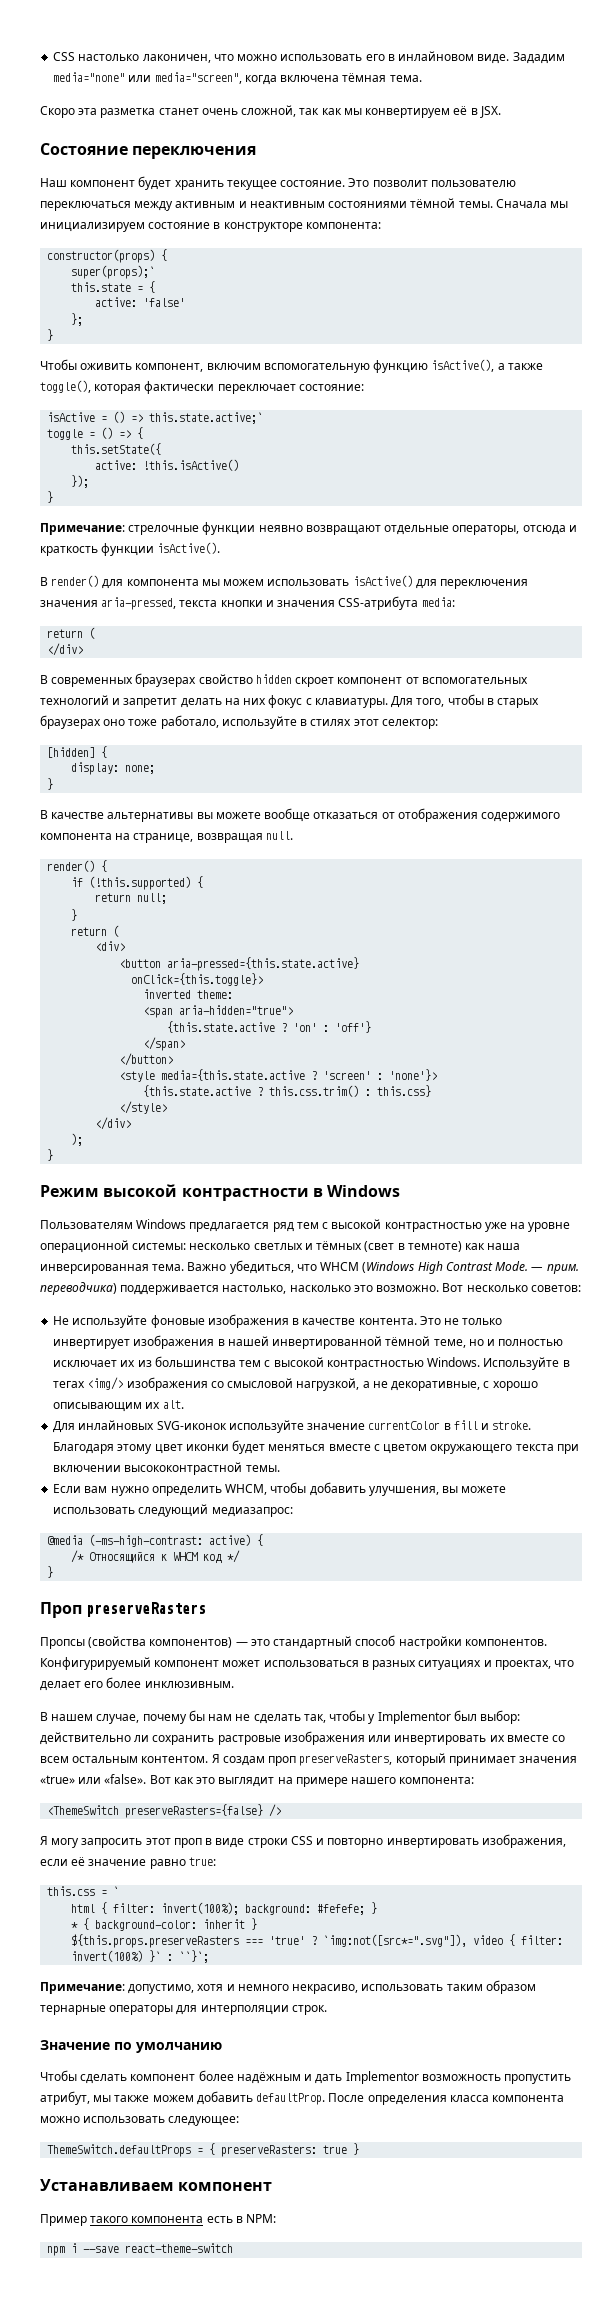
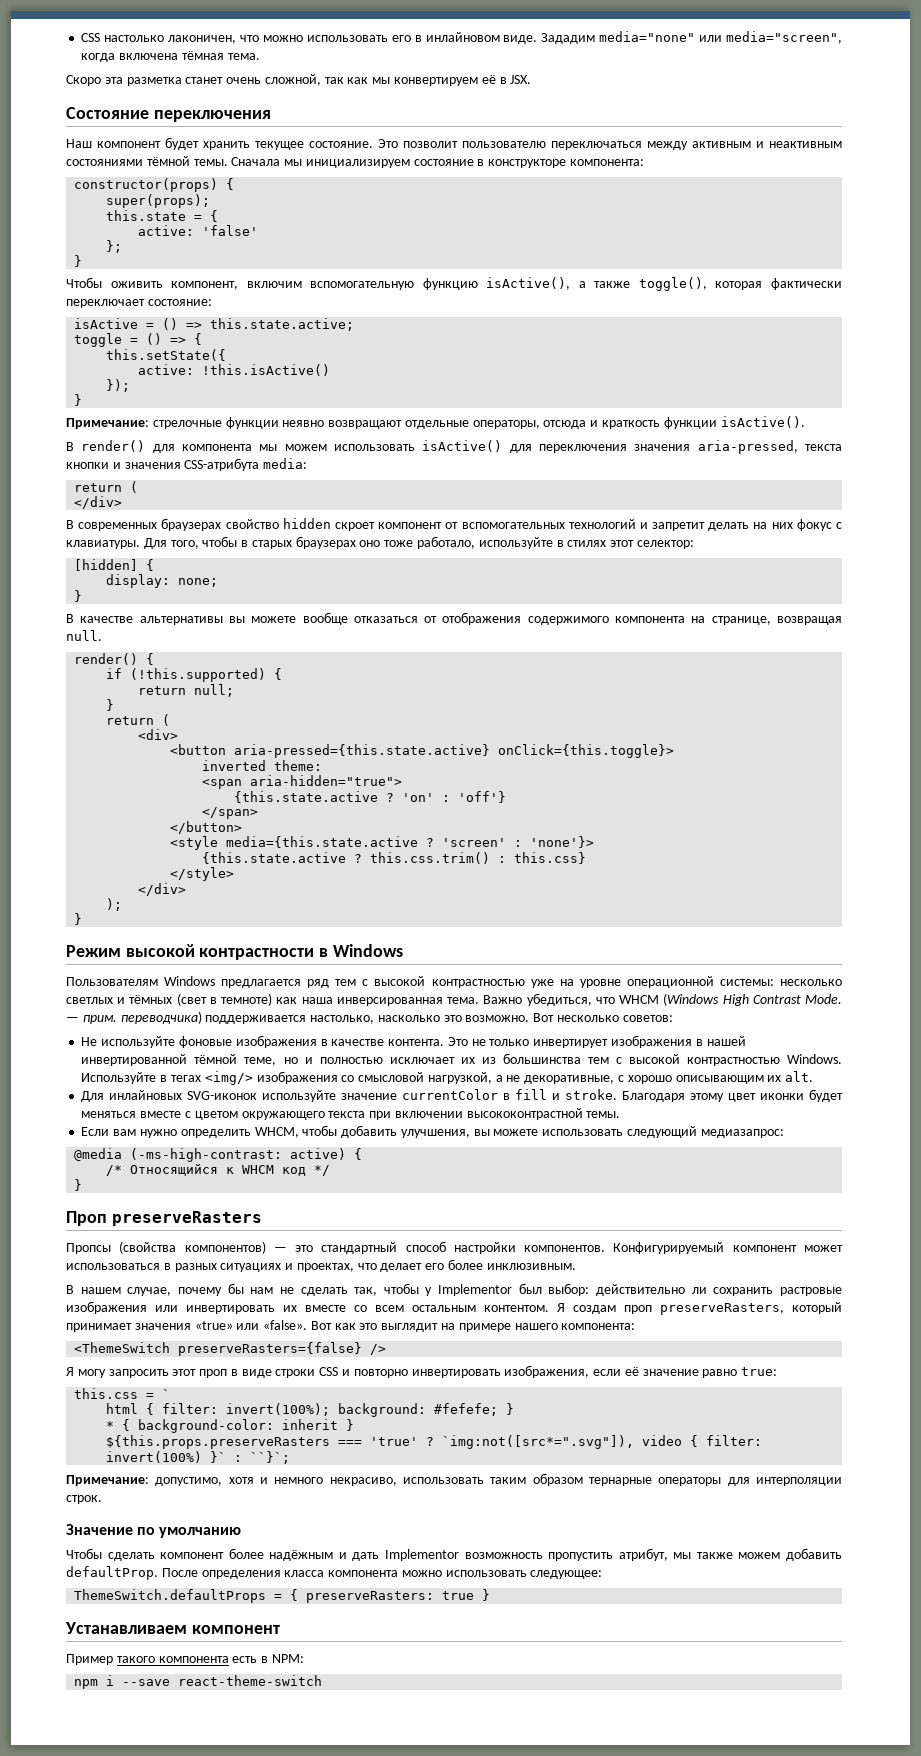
- super(props);`
+ super(props);
- isActive = () => this.state.active;`
+ isActive = () => this.state.active;
- <button aria-pressed={this.state.active}
- onClick={this.toggle}>
+ <button aria-pressed={this.state.active} onClick={this.toggle}>

